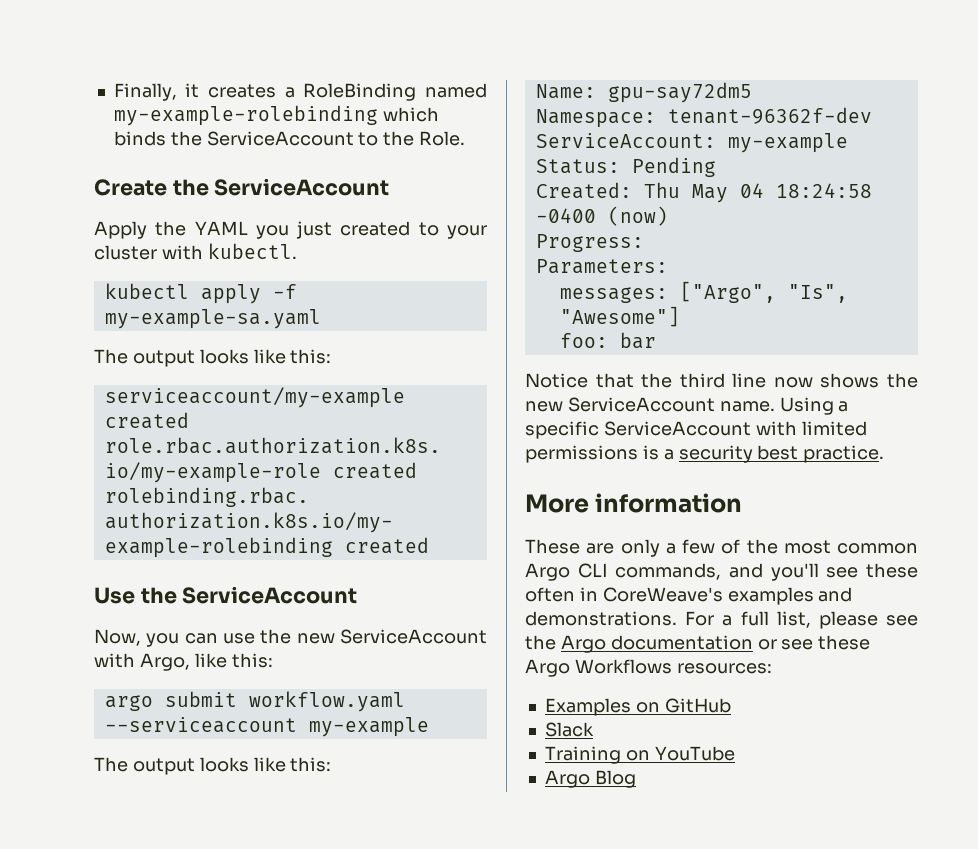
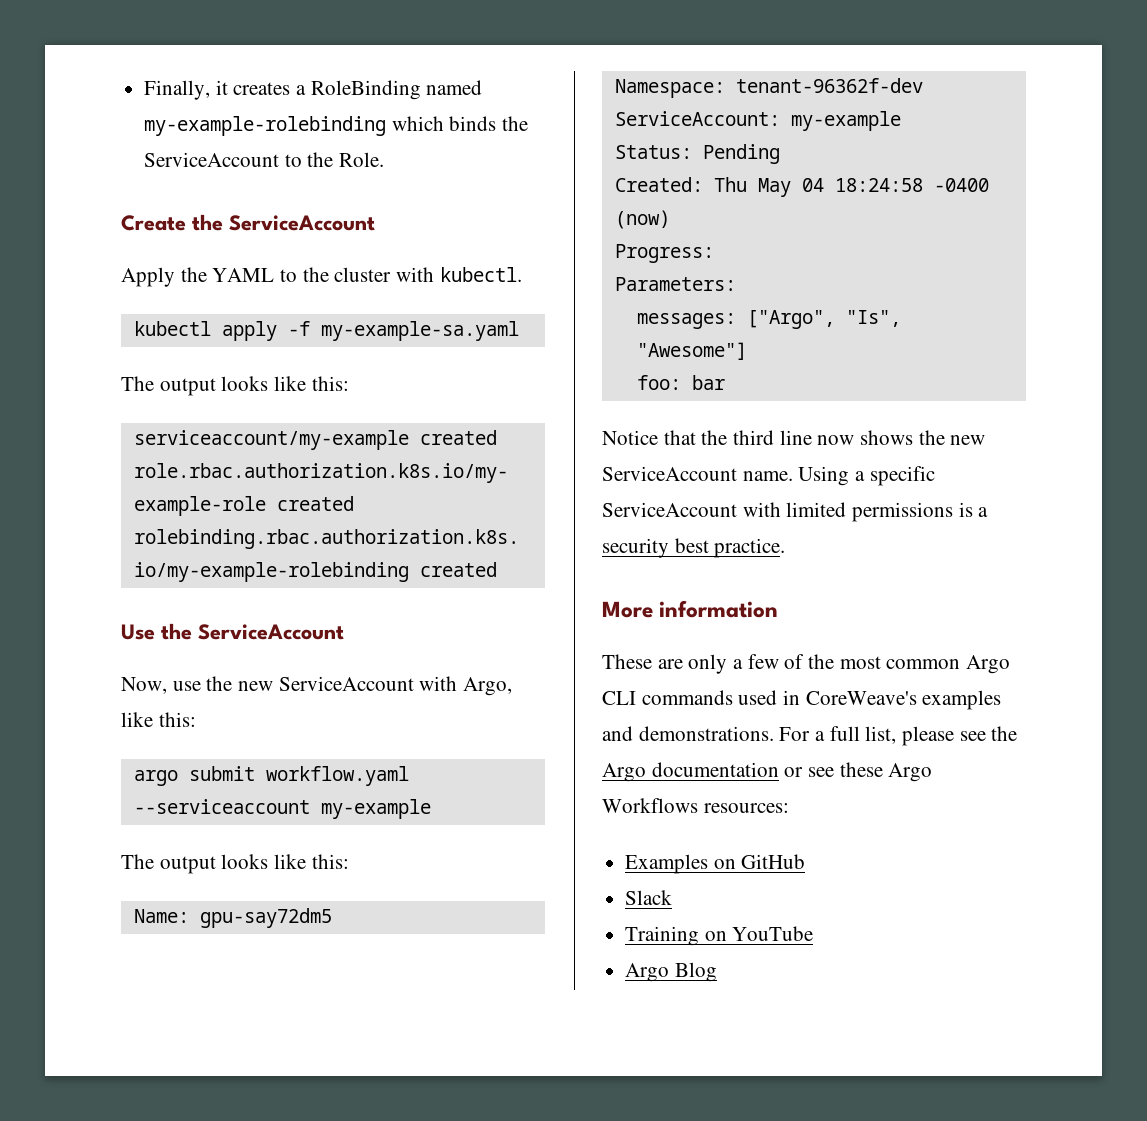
- Apply the YAML you just created to your cluster with kubectl.
+ Apply the YAML to the cluster with kubectl.
- Now, you can use the new ServiceAccount with Argo, like this:
+ Now, use the new ServiceAccount with Argo, like this:
- These are only a few of the most common Argo CLI commands, and you'll see these often in CoreWeave's examples and demonstrations.
+ These are only a few of the most common Argo CLI commands used in CoreWeave's examples and demonstrations.

